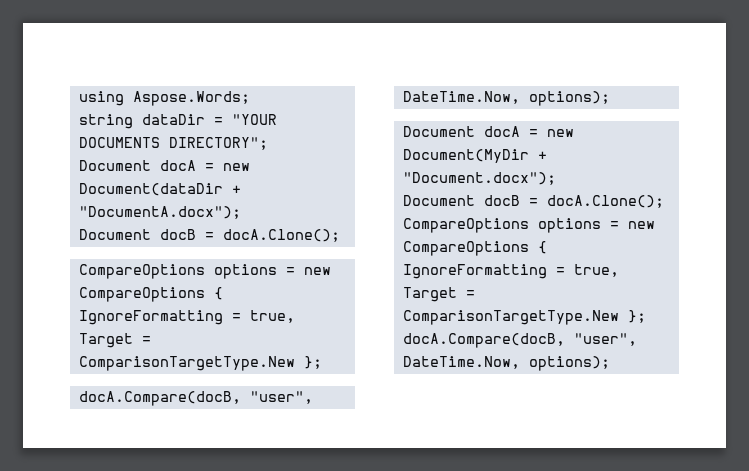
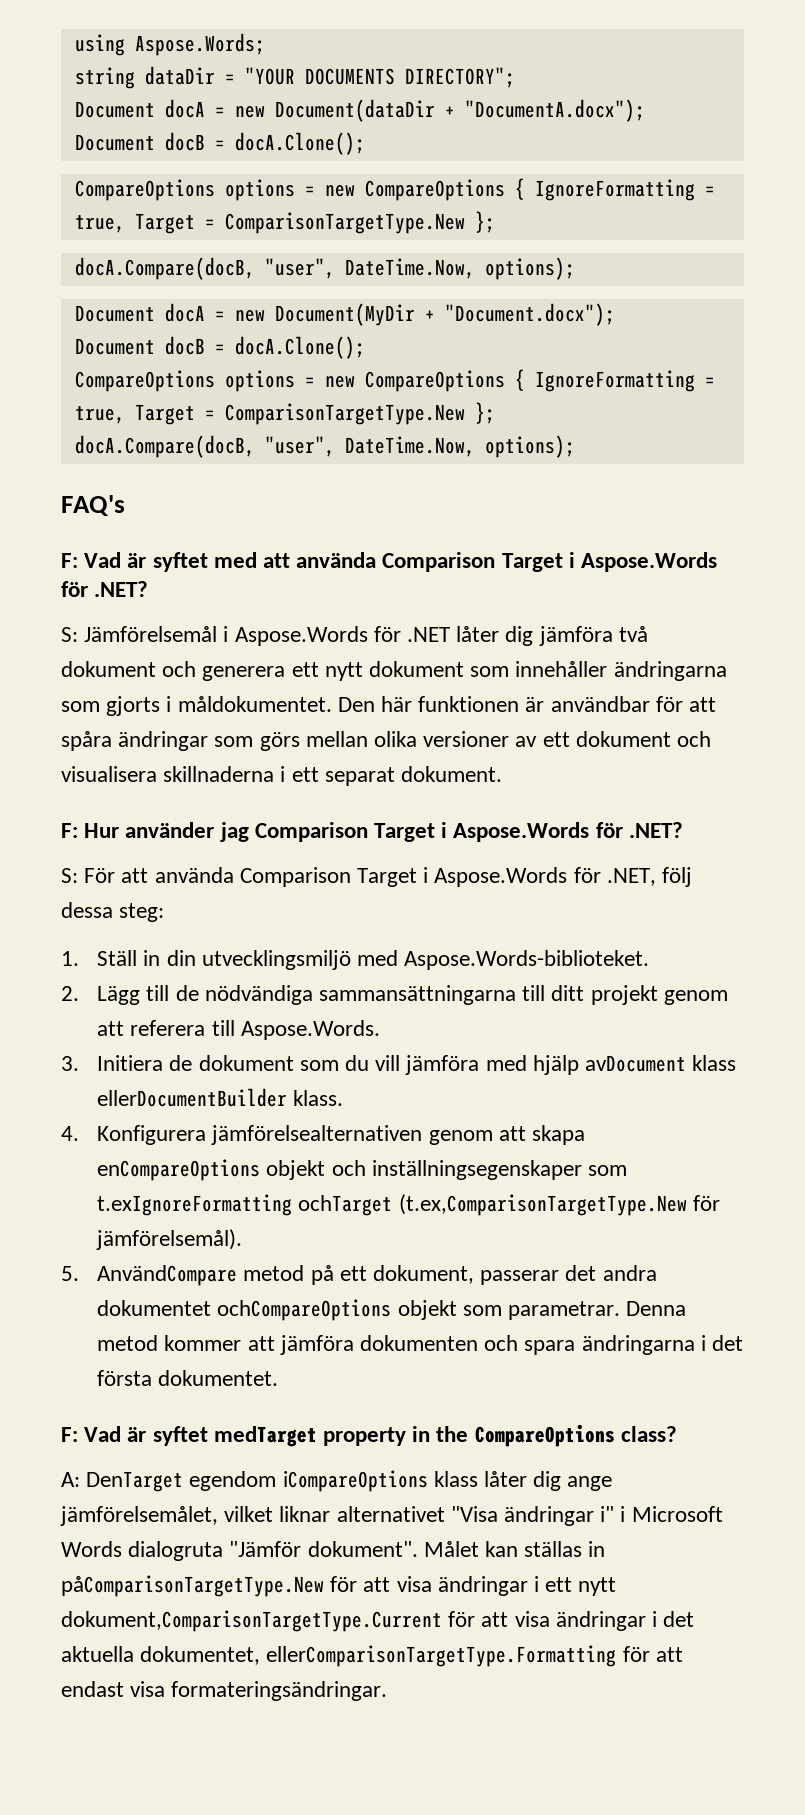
+ FAQ's
+ F: Vad är syftet med att använda Comparison Target i Aspose.Words för .NET?
+ S: Jämförelsemål i Aspose.Words för .NET låter dig jämföra två dokument och generera ett nytt dokument som innehåller ändringarna som gjorts i måldokumentet. Den här funktionen är användbar för att spåra ändringar som görs mellan olika versioner av ett dokument och visualisera skillnaderna i ett separat dokument.
+ F: Hur använder jag Comparison Target i Aspose.Words för .NET?
+ S: För att använda Comparison Target i Aspose.Words för .NET, följ dessa steg:
+ 1. Ställ in din utvecklingsmiljö med Aspose.Words-biblioteket.
+ 2. Lägg till de nödvändiga sammansättningarna till ditt projekt genom att referera till Aspose.Words.
+ 3. Initiera de dokument som du vill jämföra med hjälp avDocument klass ellerDocumentBuilder klass.
+ 4. Konfigurera jämförelsealternativen genom att skapa enCompareOptions objekt och inställningsegenskaper som t.exIgnoreFormatting ochTarget (t.ex,ComparisonTargetType.New för jämförelsemål).
+ 5. AnvändCompare metod på ett dokument, passerar det andra dokumentet ochCompareOptions objekt som parametrar. Denna metod kommer att jämföra dokumenten och spara ändringarna i det första dokumentet.
+ F: Vad är syftet medTarget property in the CompareOptions class?
+ A: DenTarget egendom iCompareOptions klass låter dig ange jämförelsemålet, vilket liknar alternativet "Visa ändringar i" i Microsoft Words dialogruta "Jämför dokument". Målet kan ställas in påComparisonTargetType.New för att visa ändringar i ett nytt dokument,ComparisonTargetType.Current för att visa ändringar i det aktuella dokumentet, ellerComparisonTargetType.Formatting för att endast visa formateringsändringar.

